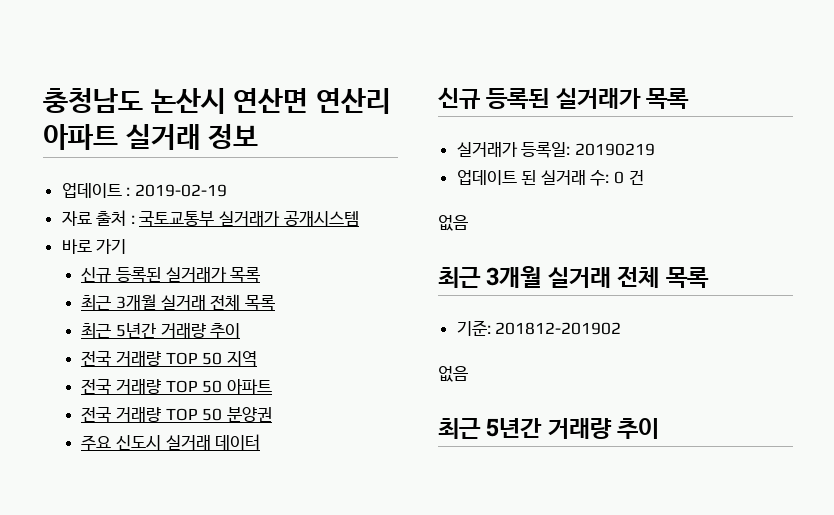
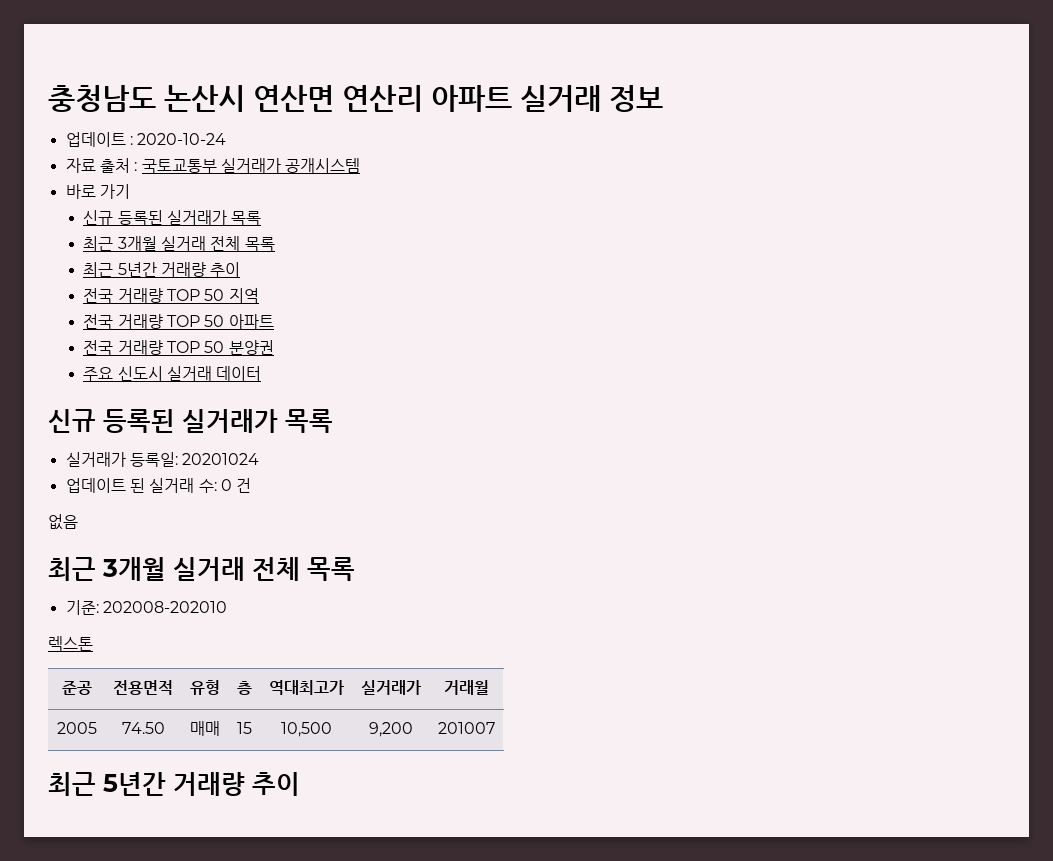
- 업데이트 : 2019-02-19
+ 업데이트 : 2020-10-24
- 실거래가 등록일: 20190219
+ 실거래가 등록일: 20201024
- 기준: 201812-201902
- 없음
+ 기준: 202008-202010
+ 렉스톤
+ 준공 | 전용면적 | 유형 | 층 | 역대최고가 | 실거래가 | 거래월
+ 2005 | 74.50 | 매매 | 15 | 10,500 | 9,200 | 201007

